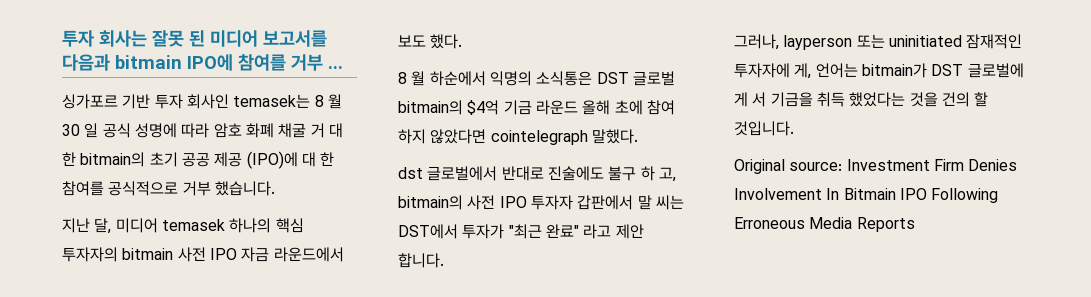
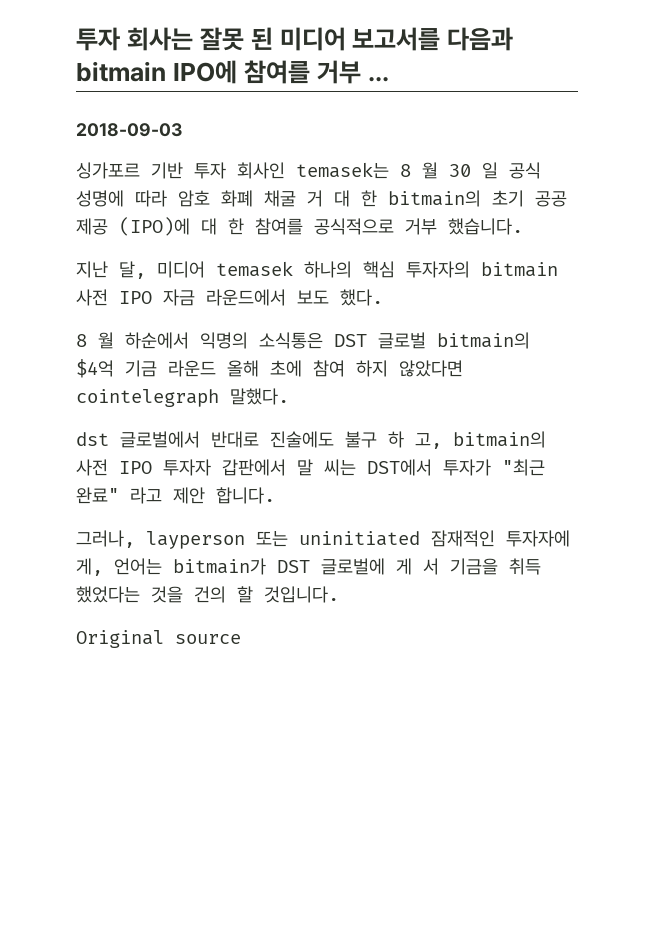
+ 2018-09-03
- Original source: Investment Firm Denies Involvement In Bitmain IPO Following Erroneous Media Reports
+ Original source

